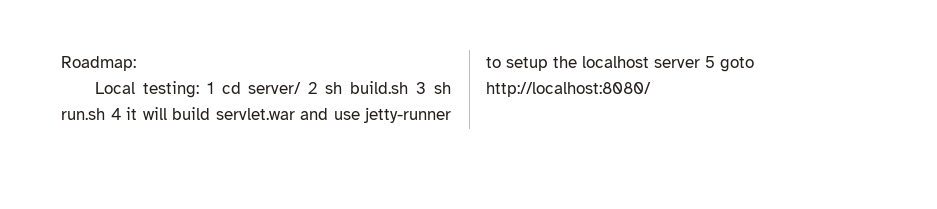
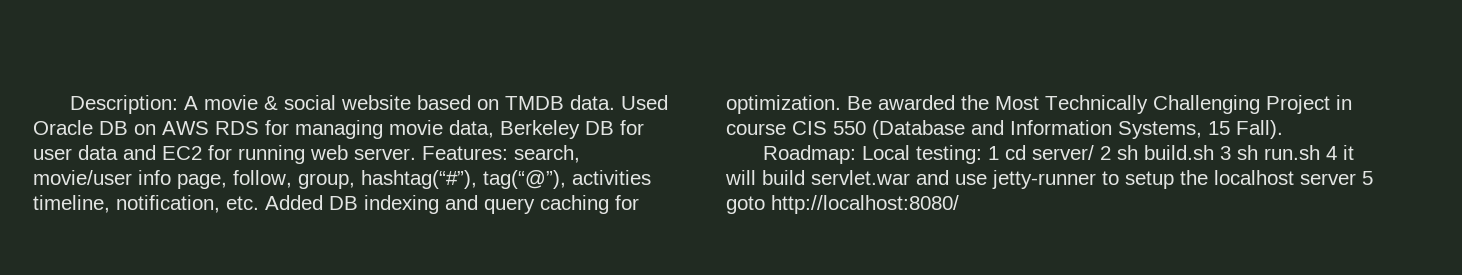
+ Description: A movie & social website based on TMDB data. Used Oracle DB on AWS RDS for managing movie data, Berkeley DB for user data and EC2 for running web server. Features: search, movie/user info page, follow, group, hashtag(“#”), tag(“@”), activities timeline, notification, etc. Added DB indexing and query caching for optimization. Be awarded the Most Technically Challenging Project in course CIS 550 (Database and Information Systems, 15 Fall).
- Roadmap:
- Local testing: 1 cd server/ 2 sh build.sh 3 sh run.sh 4 it will build servlet.war and use jetty-runner to setup the localhost server 5 goto http://localhost:8080/
+ Roadmap: Local testing: 1 cd server/ 2 sh build.sh 3 sh run.sh 4 it will build servlet.war and use jetty-runner to setup the localhost server 5 goto http://localhost:8080/

